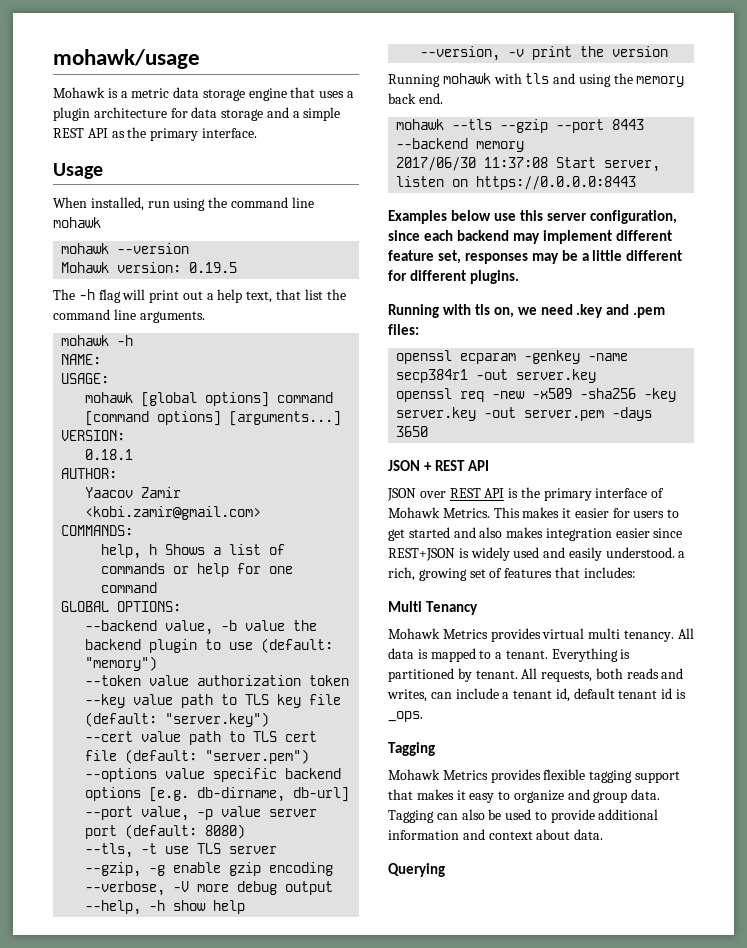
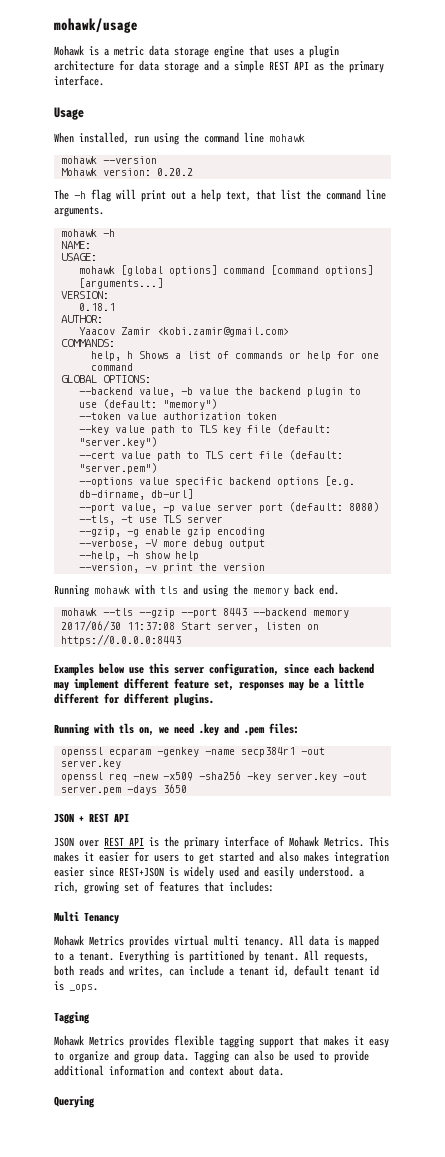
- Mohawk version: 0.19.5
+ Mohawk version: 0.20.2

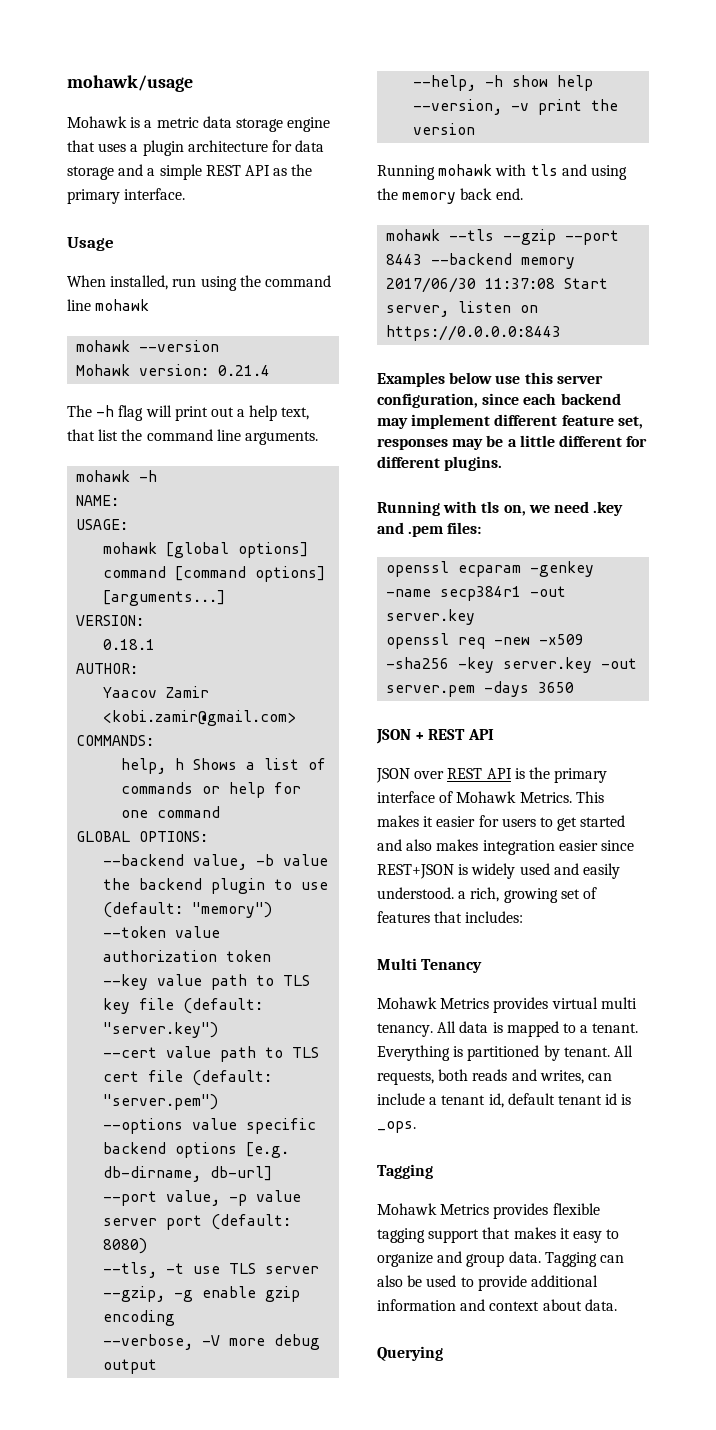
- Mohawk version: 0.20.2
+ Mohawk version: 0.21.4

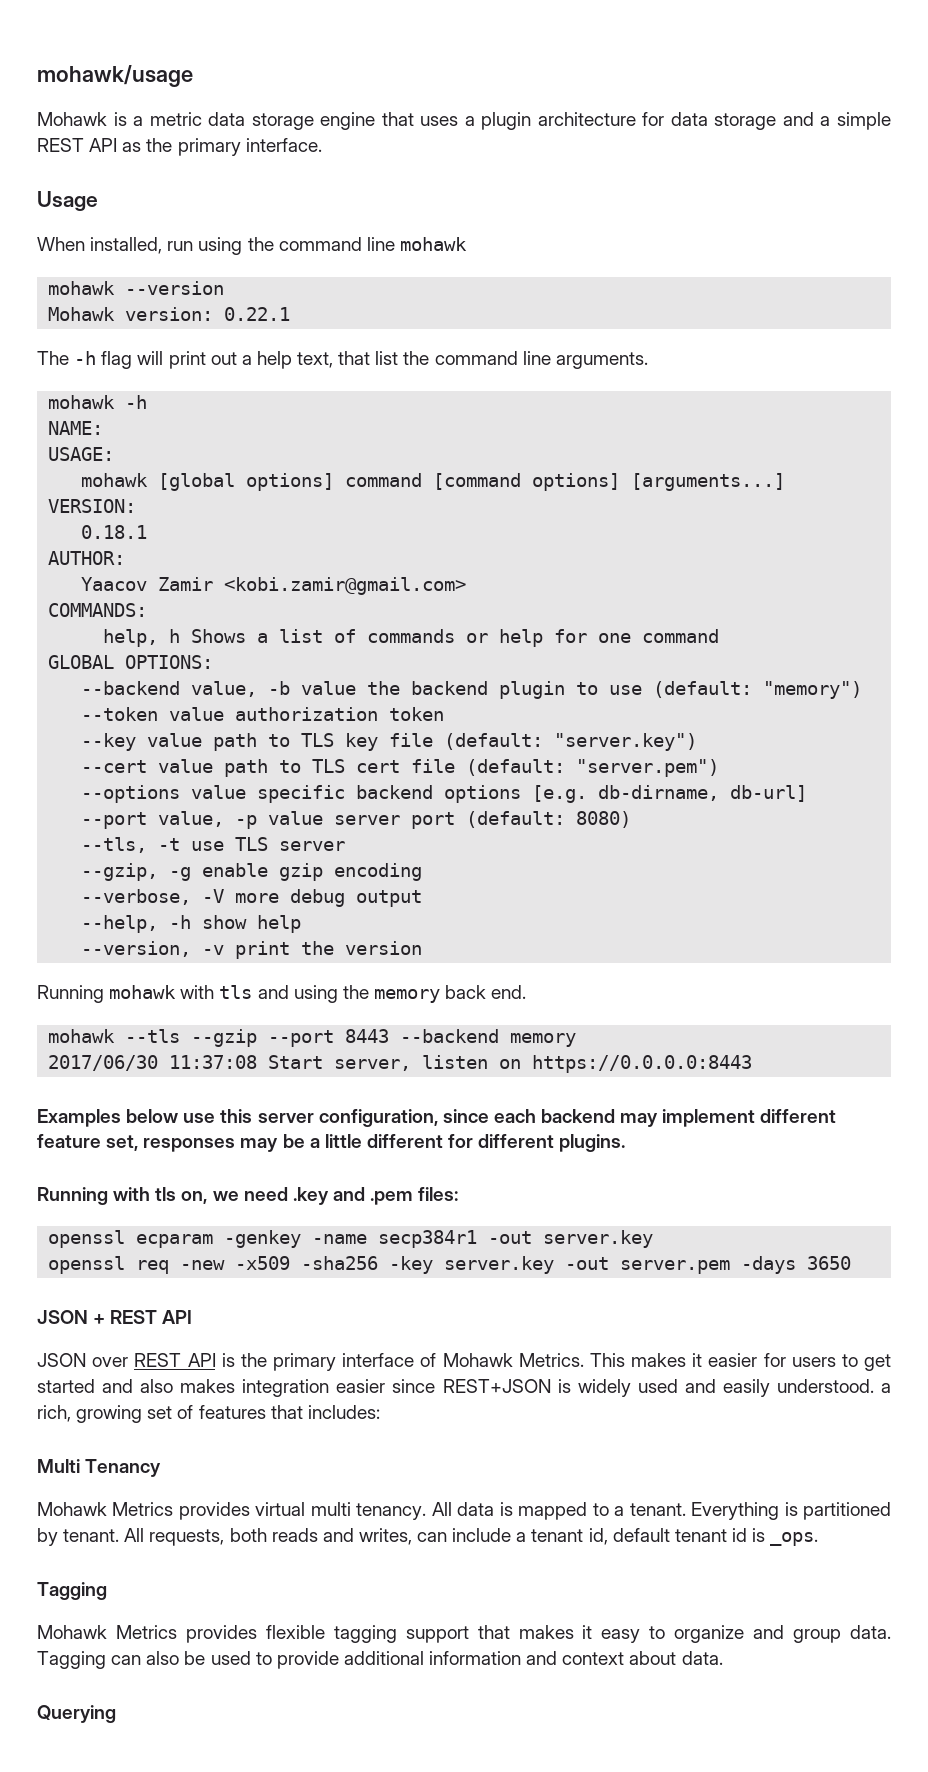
- Mohawk version: 0.21.4
+ Mohawk version: 0.22.1

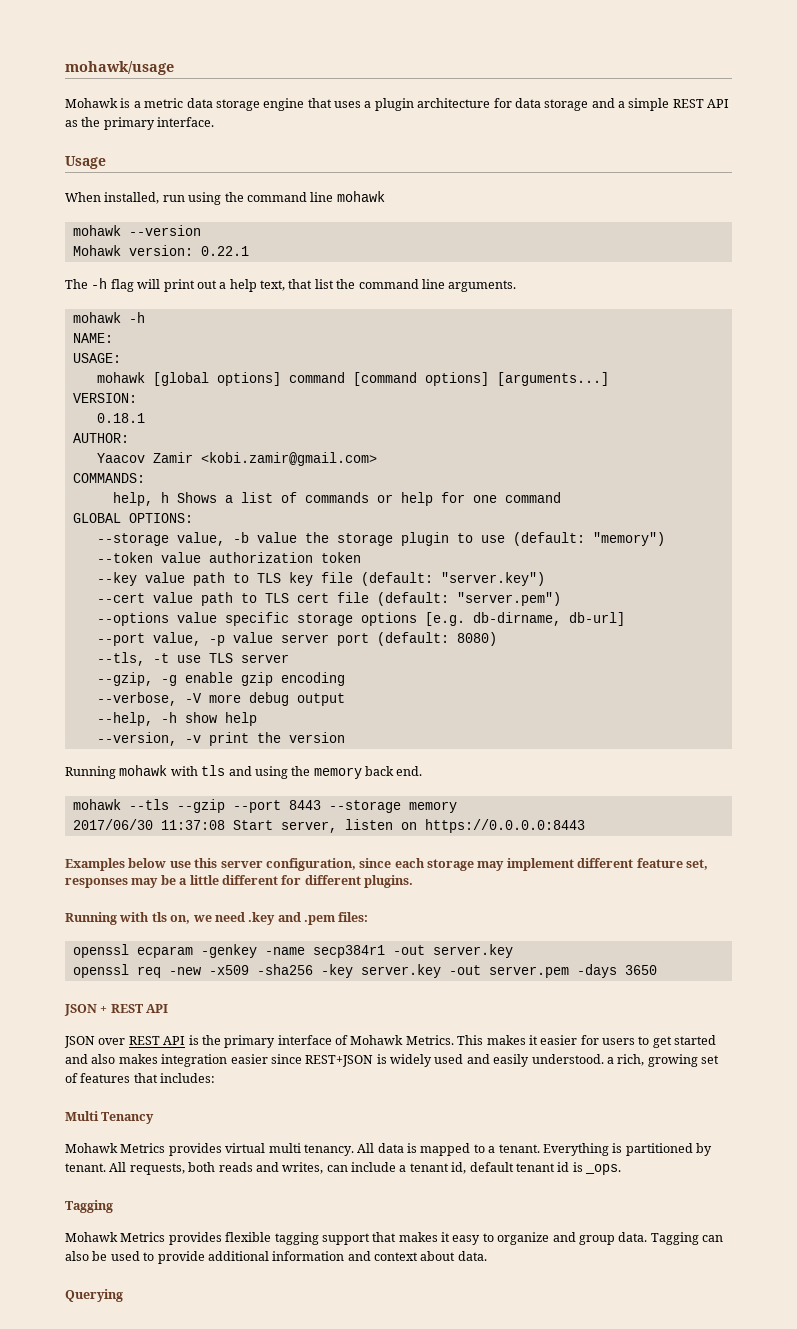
- --backend value, -b value the backend plugin to use (default: "memory")
+ --storage value, -b value the storage plugin to use (default: "memory")
- --options value specific backend options [e.g. db-dirname, db-url]
+ --options value specific storage options [e.g. db-dirname, db-url]
- mohawk --tls --gzip --port 8443 --backend memory
+ mohawk --tls --gzip --port 8443 --storage memory
- Examples below use this server configuration, since each backend may implement different feature set, responses may be a little different for different plugins.
+ Examples below use this server configuration, since each storage may implement different feature set, responses may be a little different for different plugins.

